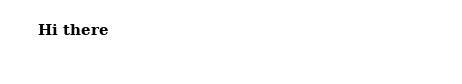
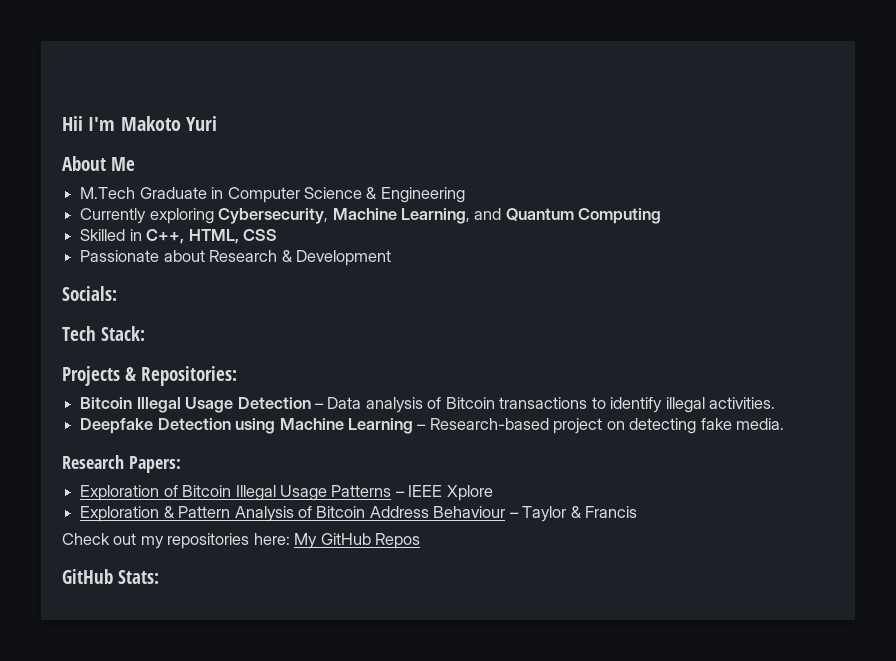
- Hi there
+ Hii I'm Makoto Yuri
+ About Me
+ M.Tech Graduate in Computer Science & Engineering
+ Currently exploring Cybersecurity, Machine Learning, and Quantum Computing
+ Skilled in C++, HTML, CSS
+ Passionate about Research & Development
+ Socials:
+ Tech Stack:
+ Projects & Repositories:
+ Bitcoin Illegal Usage Detection – Data analysis of Bitcoin transactions to identify illegal activities.
+ Deepfake Detection using Machine Learning – Research-based project on detecting fake media.
+ Research Papers:
+ Exploration of Bitcoin Illegal Usage Patterns – IEEE Xplore
+ Exploration & Pattern Analysis of Bitcoin Address Behaviour – Taylor & Francis
+ Check out my repositories here: My GitHub Repos
+ GitHub Stats:

